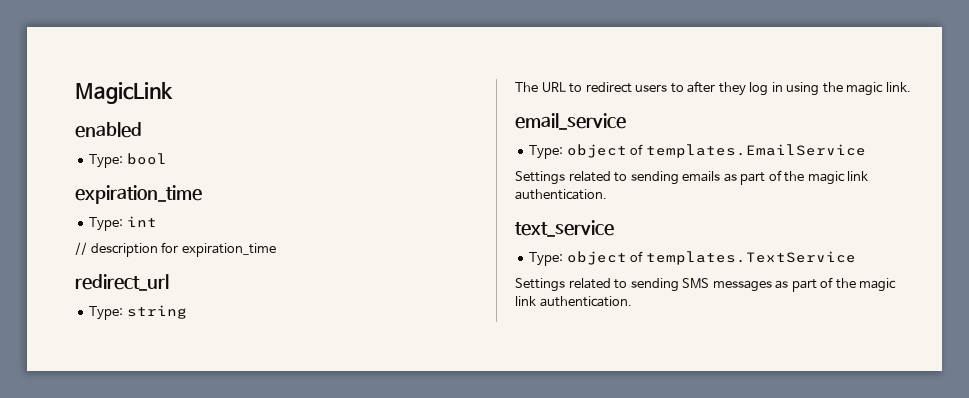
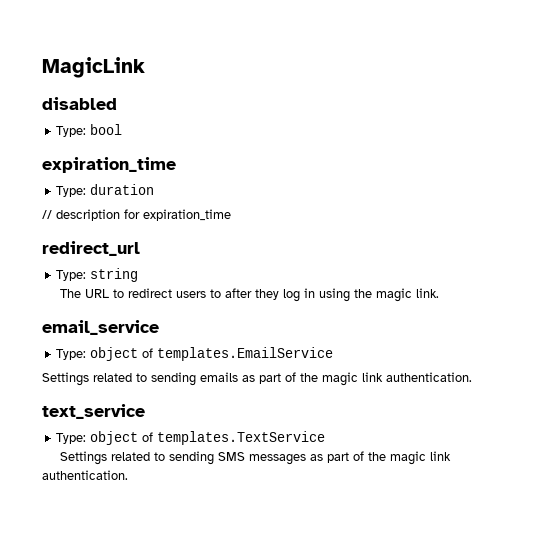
- enabled
+ disabled
- Type: int
+ Type: duration

